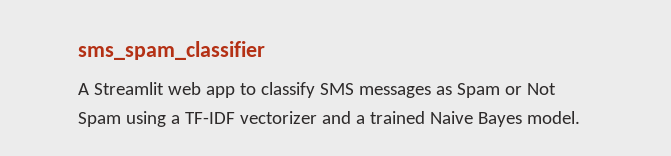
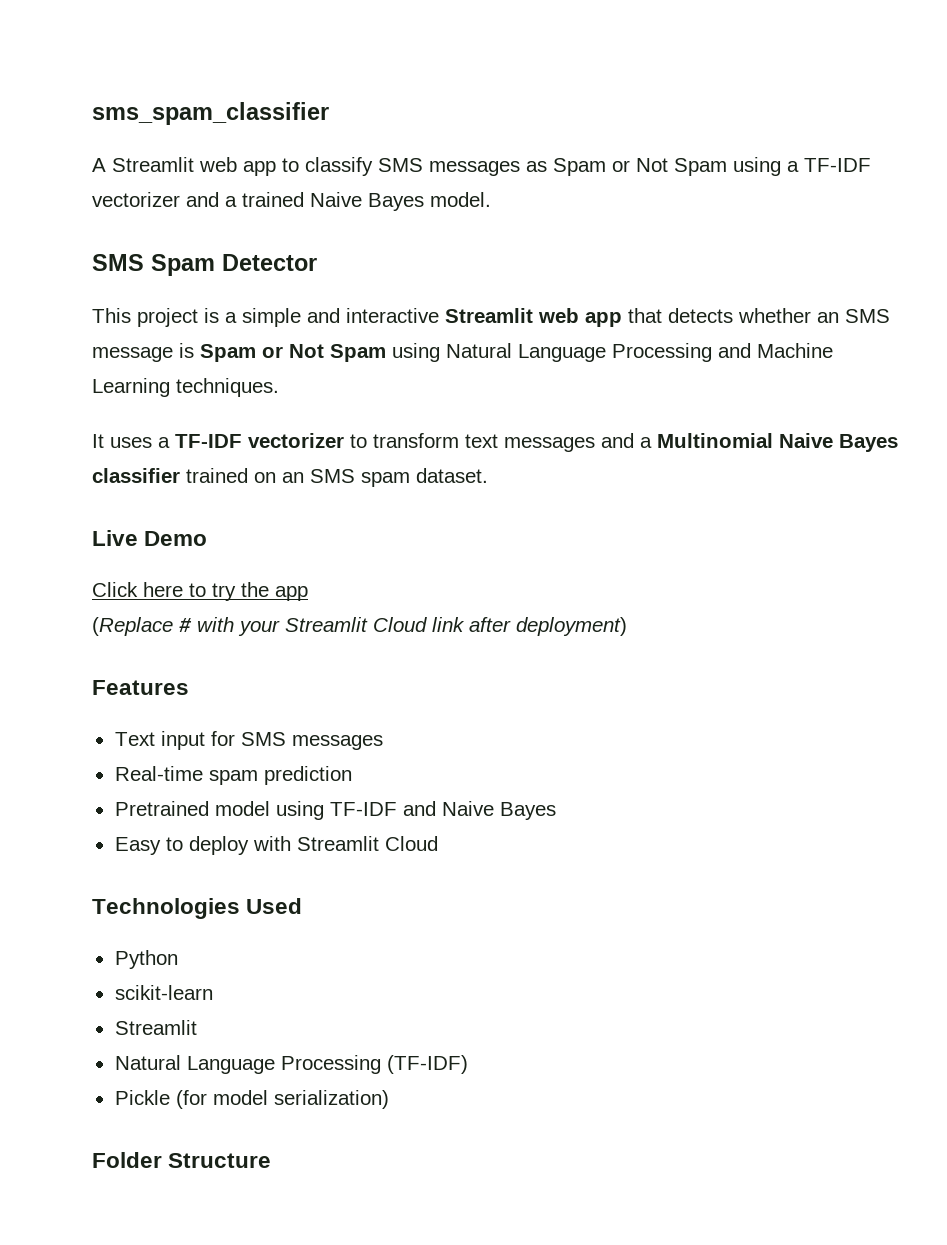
+ SMS Spam Detector
+ This project is a simple and interactive Streamlit web app that detects whether an SMS message is Spam or Not Spam using Natural Language Processing and Machine Learning techniques.
+ It uses a TF-IDF vectorizer to transform text messages and a Multinomial Naive Bayes classifier trained on an SMS spam dataset.
+ Live Demo
+ Click here to try the app
+ (Replace # with your Streamlit Cloud link after deployment)
+ Features
+ Text input for SMS messages
+ Real-time spam prediction
+ Pretrained model using TF-IDF and Naive Bayes
+ Easy to deploy with Streamlit Cloud
+ Technologies Used
+ Python
+ scikit-learn
+ Streamlit
+ Natural Language Processing (TF-IDF)
+ Pickle (for model serialization)
+ Folder Structure

